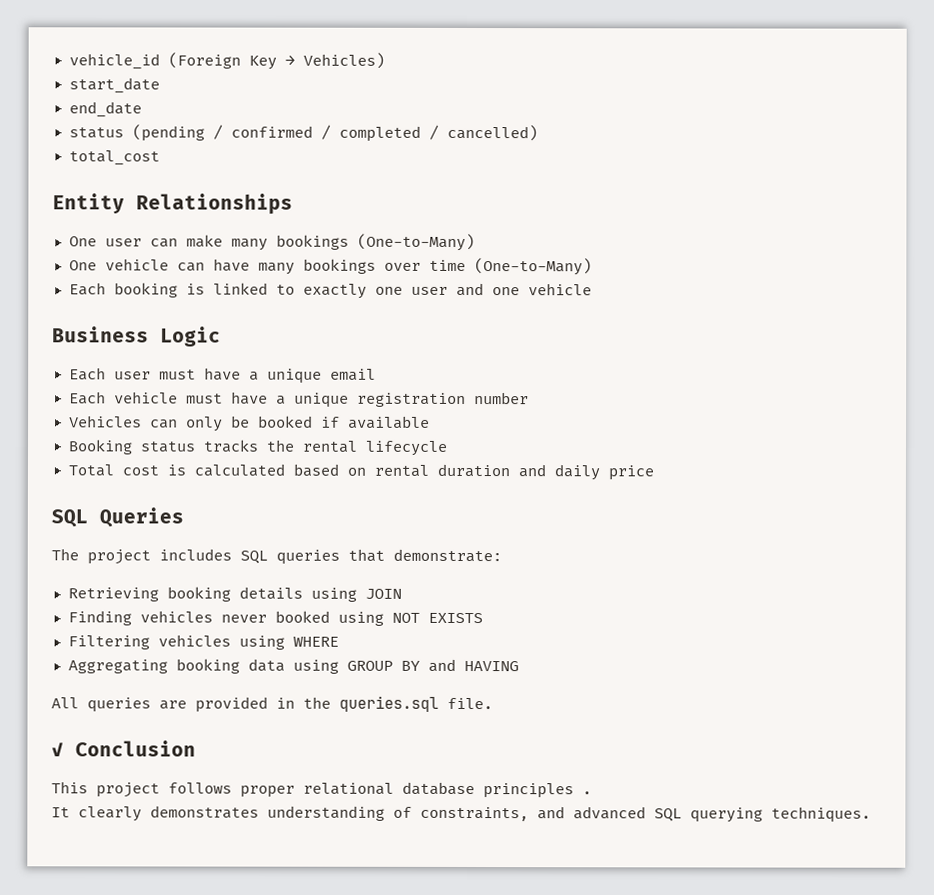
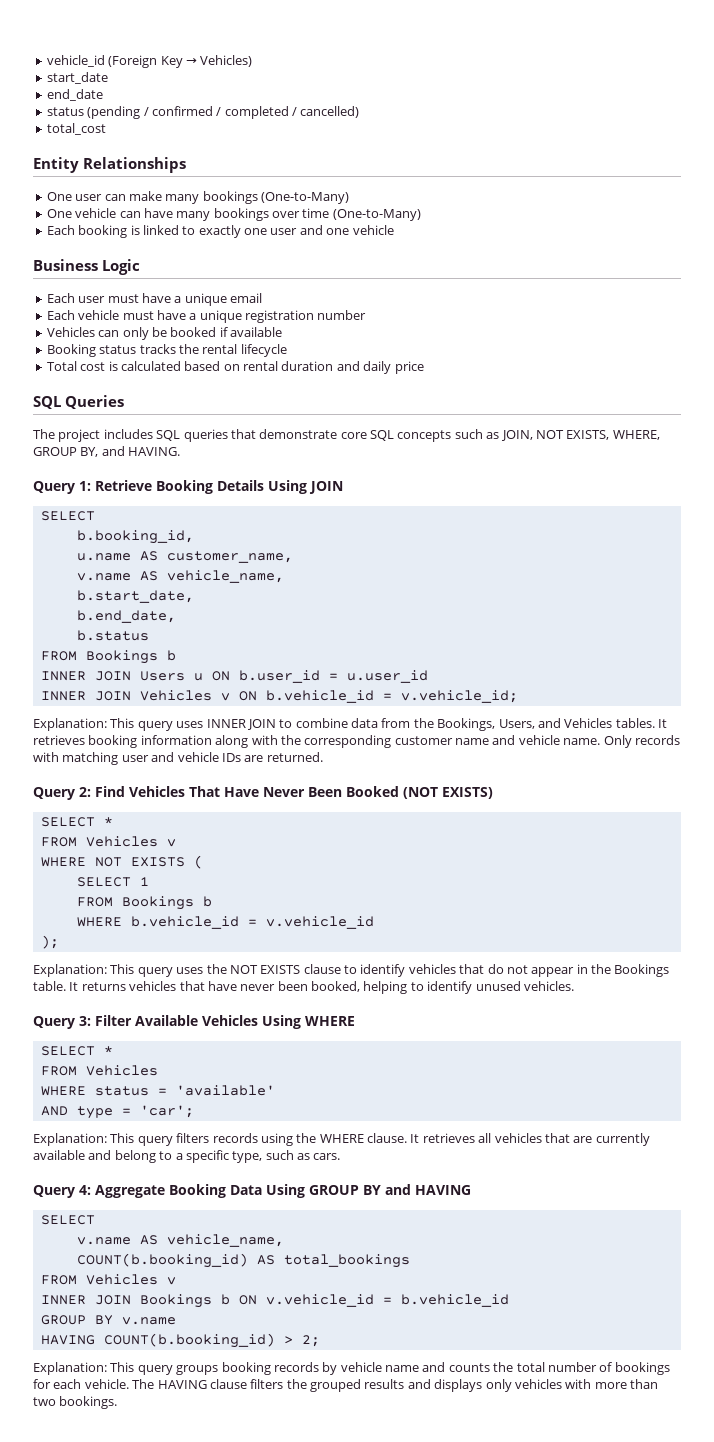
- The project includes SQL queries that demonstrate:
- Retrieving booking details using JOIN
- Finding vehicles never booked using NOT EXISTS
- Filtering vehicles using WHERE
- Aggregating booking data using GROUP BY and HAVING
- All queries are provided in the queries.sql file.
- ✓ Conclusion
- This project follows proper relational database principles .
- It clearly demonstrates understanding of constraints, and advanced SQL querying techniques.
+ The project includes SQL queries that demonstrate core SQL concepts such as JOIN, NOT EXISTS, WHERE, GROUP BY, and HAVING.
+ Query 1: Retrieve Booking Details Using JOIN
+ SELECT
+ b.booking_id,
+ u.name AS customer_name,
+ v.name AS vehicle_name,
+ b.start_date,
+ b.end_date,
+ b.status
+ FROM Bookings b
+ INNER JOIN Users u ON b.user_id = u.user_id
+ INNER JOIN Vehicles v ON b.vehicle_id = v.vehicle_id;
+ Explanation: This query uses INNER JOIN to combine data from the Bookings, Users, and Vehicles tables. It retrieves booking information along with the corresponding customer name and vehicle name. Only records with matching user and vehicle IDs are returned.
+ Query 2: Find Vehicles That Have Never Been Booked (NOT EXISTS)
+ SELECT *
+ FROM Vehicles v
+ WHERE NOT EXISTS (
+ SELECT 1
+ FROM Bookings b
+ WHERE b.vehicle_id = v.vehicle_id
+ );
+ Explanation: This query uses the NOT EXISTS clause to identify vehicles that do not appear in the Bookings table. It returns vehicles that have never been booked, helping to identify unused vehicles.
+ Query 3: Filter Available Vehicles Using WHERE
+ SELECT *
+ FROM Vehicles
+ WHERE status = 'available'
+ AND type = 'car';
+ Explanation: This query filters records using the WHERE clause. It retrieves all vehicles that are currently available and belong to a specific type, such as cars.
+ Query 4: Aggregate Booking Data Using GROUP BY and HAVING
+ SELECT
+ v.name AS vehicle_name,
+ COUNT(b.booking_id) AS total_bookings
+ FROM Vehicles v
+ INNER JOIN Bookings b ON v.vehicle_id = b.vehicle_id
+ GROUP BY v.name
+ HAVING COUNT(b.booking_id) > 2;
+ Explanation: This query groups booking records by vehicle name and counts the total number of bookings for each vehicle. The HAVING clause filters the grouped results and displays only vehicles with more than two bookings.

